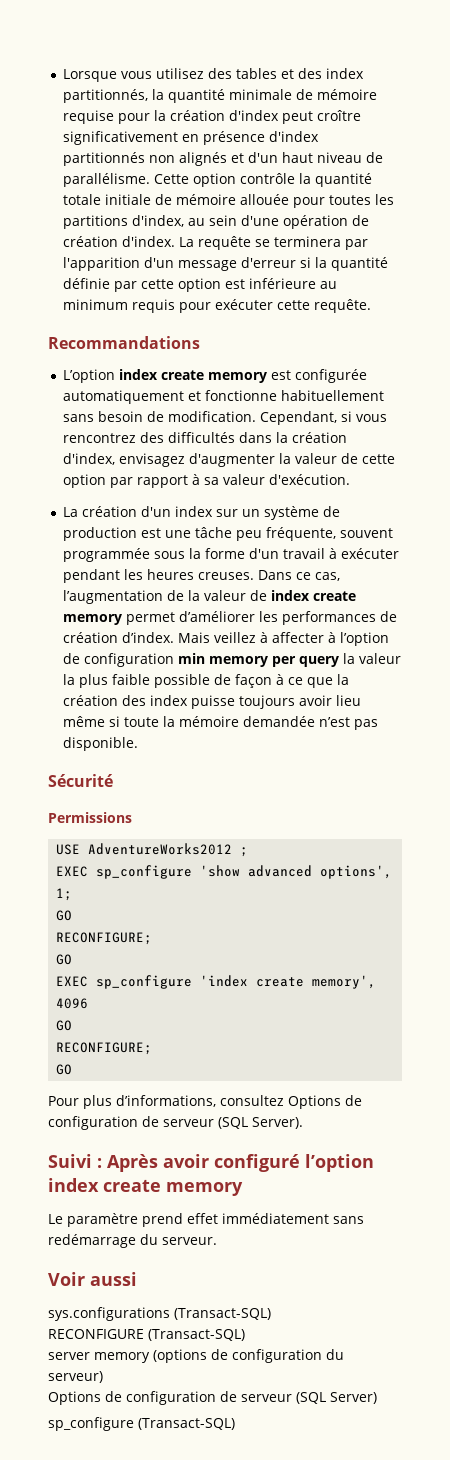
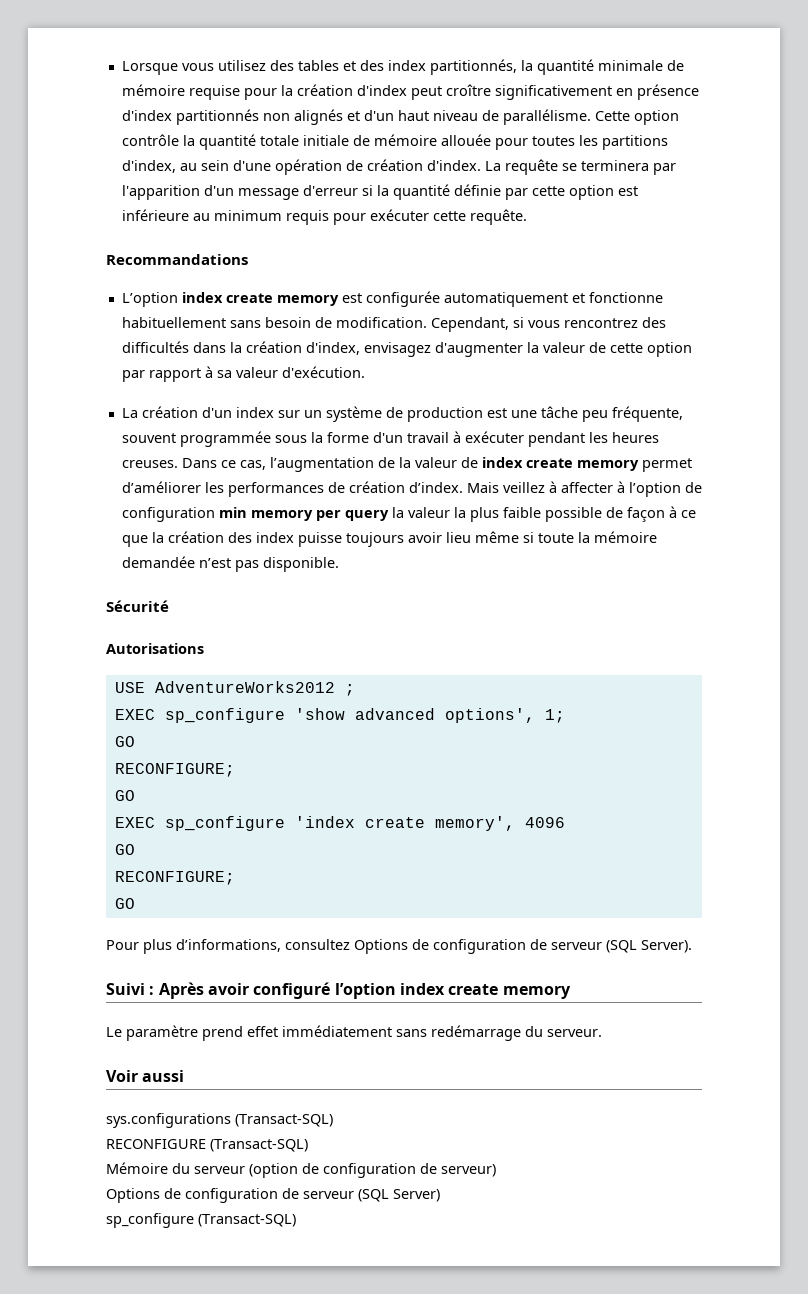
- Permissions
+ Autorisations
- server memory (options de configuration du serveur)
+ Mémoire du serveur (option de configuration de serveur)

